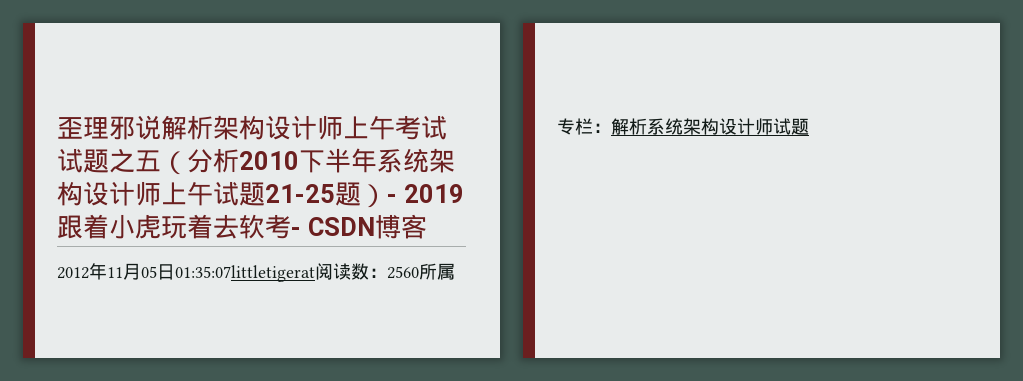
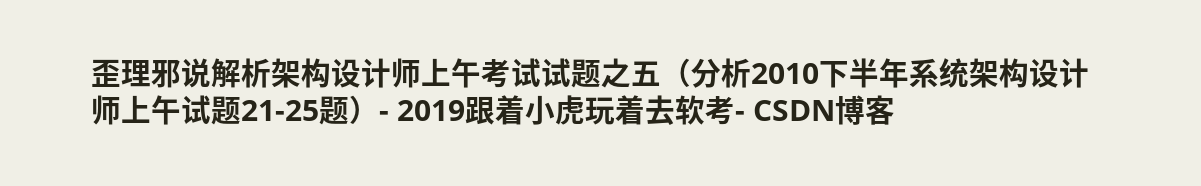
- 2012年11月05日01:35:07littletigerat阅读数：2560所属专栏：解析系统架构设计师试题

